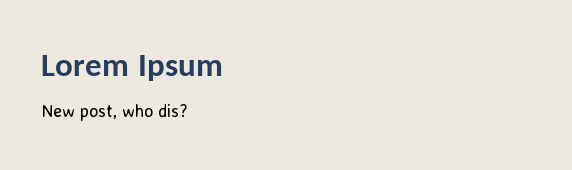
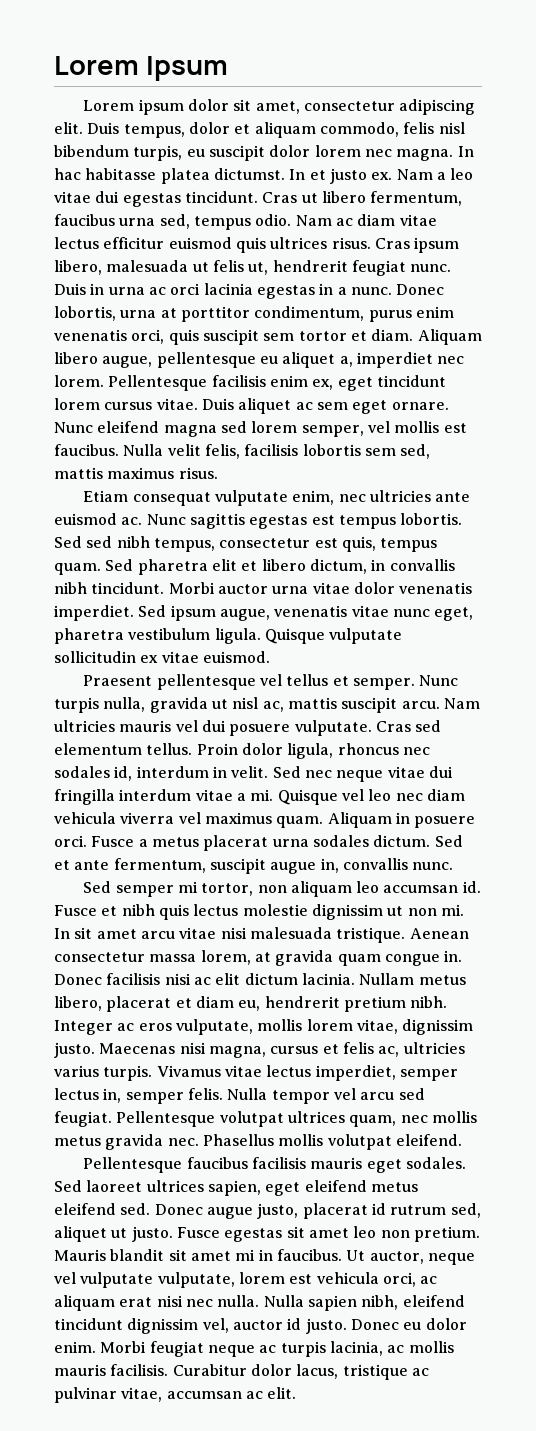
- New post, who dis?
+ Lorem ipsum dolor sit amet, consectetur adipiscing elit. Duis tempus, dolor et aliquam commodo, felis nisl bibendum turpis, eu suscipit dolor lorem nec magna. In hac habitasse platea dictumst. In et justo ex. Nam a leo vitae dui egestas tincidunt. Cras ut libero fermentum, faucibus urna sed, tempus odio. Nam ac diam vitae lectus efficitur euismod quis ultrices risus. Cras ipsum libero, malesuada ut felis ut, hendrerit feugiat nunc. Duis in urna ac orci lacinia egestas in a nunc. Donec lobortis, urna at porttitor condimentum, purus enim venenatis orci, quis suscipit sem tortor et diam. Aliquam libero augue, pellentesque eu aliquet a, imperdiet nec lorem. Pellentesque facilisis enim ex, eget tincidunt lorem cursus vitae. Duis aliquet ac sem eget ornare. Nunc eleifend magna sed lorem semper, vel mollis est faucibus. Nulla velit felis, facilisis lobortis sem sed, mattis maximus risus.
+ Etiam consequat vulputate enim, nec ultricies ante euismod ac. Nunc sagittis egestas est tempus lobortis. Sed sed nibh tempus, consectetur est quis, tempus quam. Sed pharetra elit et libero dictum, in convallis nibh tincidunt. Morbi auctor urna vitae dolor venenatis imperdiet. Sed ipsum augue, venenatis vitae nunc eget, pharetra vestibulum ligula. Quisque vulputate sollicitudin ex vitae euismod.
+ Praesent pellentesque vel tellus et semper. Nunc turpis nulla, gravida ut nisl ac, mattis suscipit arcu. Nam ultricies mauris vel dui posuere vulputate. Cras sed elementum tellus. Proin dolor ligula, rhoncus nec sodales id, interdum in velit. Sed nec neque vitae dui fringilla interdum vitae a mi. Quisque vel leo nec diam vehicula viverra vel maximus quam. Aliquam in posuere orci. Fusce a metus placerat urna sodales dictum. Sed et ante fermentum, suscipit augue in, convallis nunc.
+ Sed semper mi tortor, non aliquam leo accumsan id. Fusce et nibh quis lectus molestie dignissim ut non mi. In sit amet arcu vitae nisi malesuada tristique. Aenean consectetur massa lorem, at gravida quam congue in. Donec facilisis nisi ac elit dictum lacinia. Nullam metus libero, placerat et diam eu, hendrerit pretium nibh. Integer ac eros vulputate, mollis lorem vitae, dignissim justo. Maecenas nisi magna, cursus et felis ac, ultricies varius turpis. Vivamus vitae lectus imperdiet, semper lectus in, semper felis. Nulla tempor vel arcu sed feugiat. Pellentesque volutpat ultrices quam, nec mollis metus gravida nec. Phasellus mollis volutpat eleifend.
+ Pellentesque faucibus facilisis mauris eget sodales. Sed laoreet ultrices sapien, eget eleifend metus eleifend sed. Donec augue justo, placerat id rutrum sed, aliquet ut justo. Fusce egestas sit amet leo non pretium. Mauris blandit sit amet mi in faucibus. Ut auctor, neque vel vulputate vulputate, lorem est vehicula orci, ac aliquam erat nisi nec nulla. Nulla sapien nibh, eleifend tincidunt dignissim vel, auctor id justo. Donec eu dolor enim. Morbi feugiat neque ac turpis lacinia, ac mollis mauris facilisis. Curabitur dolor lacus, tristique ac pulvinar vitae, accumsan ac elit.

